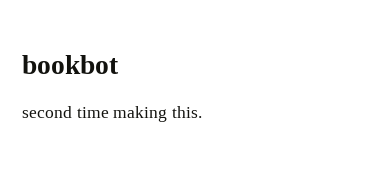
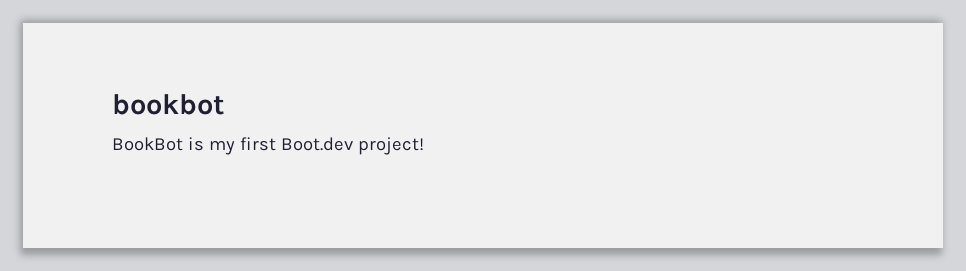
- second time making this.
+ BookBot is my first Boot.dev project!

